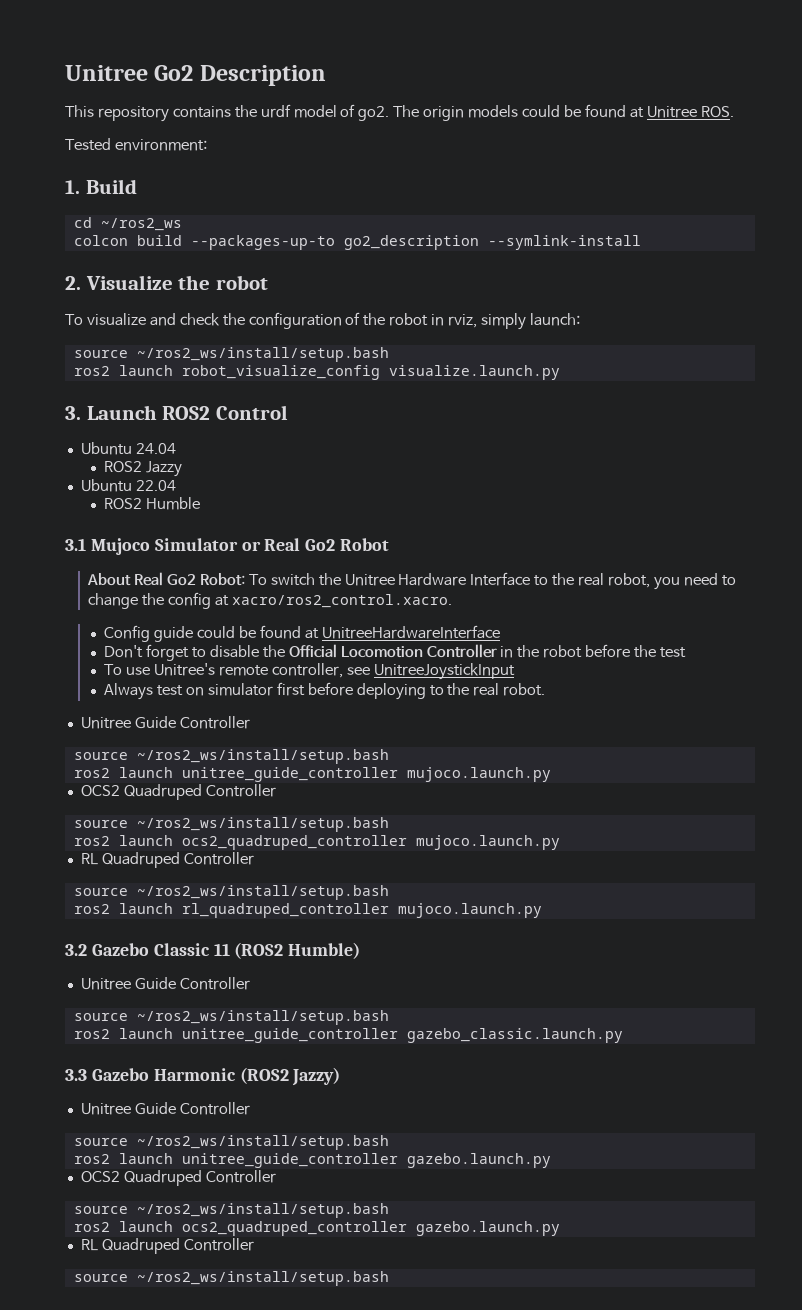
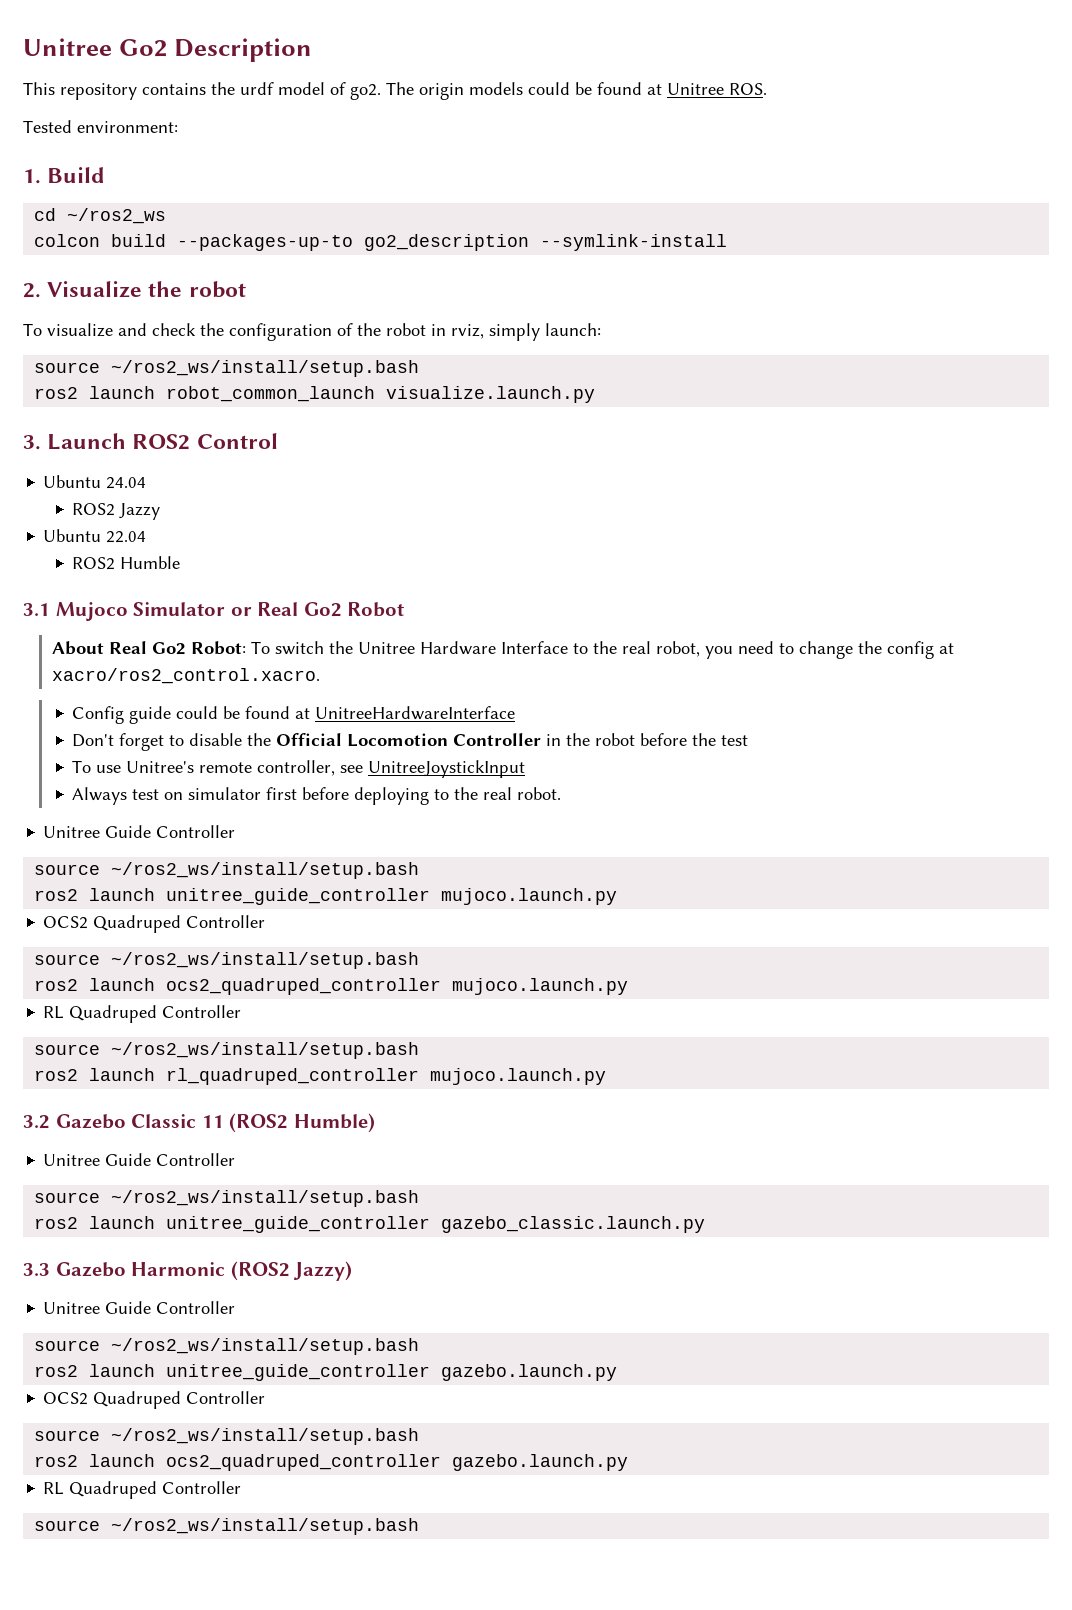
- ros2 launch robot_visualize_config visualize.launch.py
+ ros2 launch robot_common_launch visualize.launch.py

